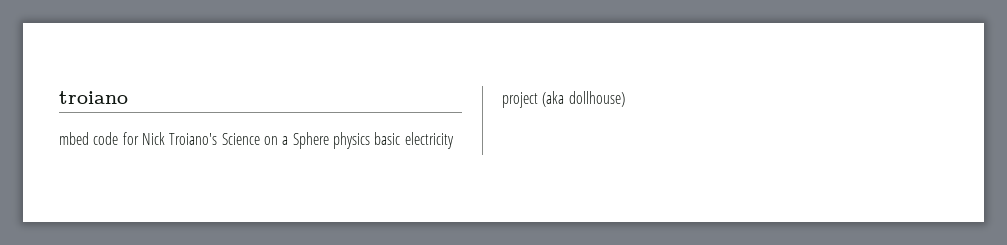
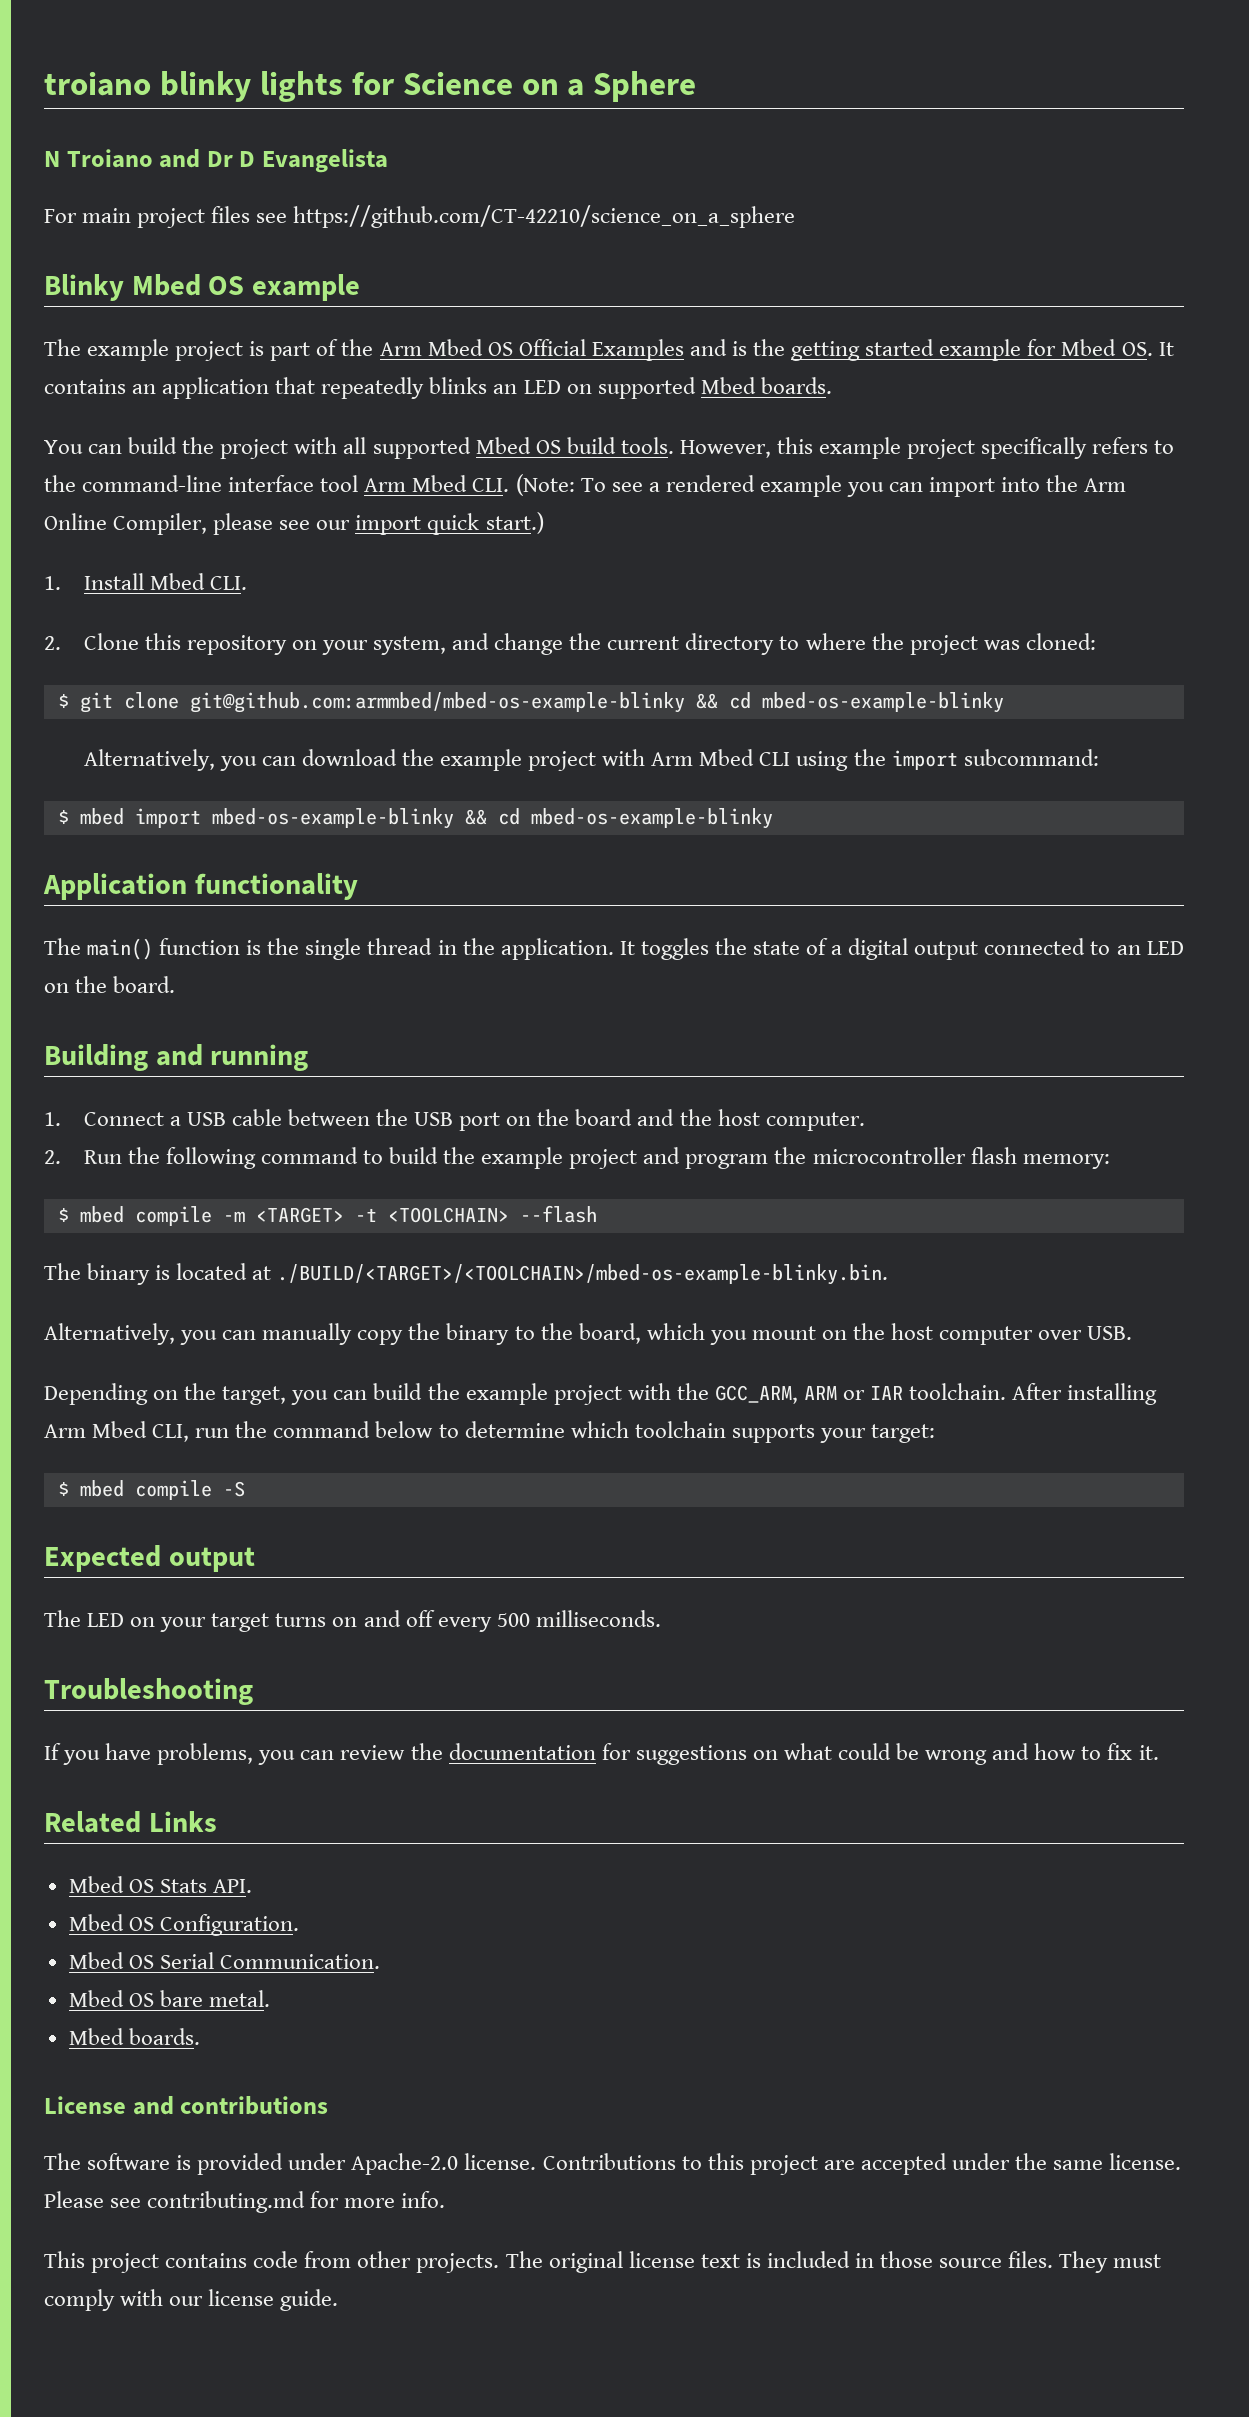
- troiano
- mbed code for Nick Troiano's Science on a Sphere physics basic electricity project (aka dollhouse)
+ troiano blinky lights for Science on a Sphere
+ N Troiano and Dr D Evangelista
+ For main project files see https://github.com/CT-42210/science_on_a_sphere
+ Blinky Mbed OS example
+ The example project is part of the Arm Mbed OS Official Examples and is the getting started example for Mbed OS. It contains an application that repeatedly blinks an LED on supported Mbed boards.
+ You can build the project with all supported Mbed OS build tools. However, this example project specifically refers to the command-line interface tool Arm Mbed CLI. (Note: To see a rendered example you can import into the Arm Online Compiler, please see our import quick start.)
+ 1. Install Mbed CLI.
+ 2. Clone this repository on your system, and change the current directory to where the project was cloned:
+ $ git clone git@github.com:armmbed/mbed-os-example-blinky && cd mbed-os-example-blinky
+ Alternatively, you can download the example project with Arm Mbed CLI using the import subcommand:
+ $ mbed import mbed-os-example-blinky && cd mbed-os-example-blinky
+ Application functionality
+ The main() function is the single thread in the application. It toggles the state of a digital output connected to an LED on the board.
+ Building and running
+ 1. Connect a USB cable between the USB port on the board and the host computer.
+ 2. Run the following command to build the example project and program the microcontroller flash memory:
+ $ mbed compile -m <TARGET> -t <TOOLCHAIN> --flash
+ The binary is located at ./BUILD/<TARGET>/<TOOLCHAIN>/mbed-os-example-blinky.bin.
+ Alternatively, you can manually copy the binary to the board, which you mount on the host computer over USB.
+ Depending on the target, you can build the example project with the GCC_ARM, ARM or IAR toolchain. After installing Arm Mbed CLI, run the command below to determine which toolchain supports your target:
+ $ mbed compile -S
+ Expected output
+ The LED on your target turns on and off every 500 milliseconds.
+ Troubleshooting
+ If you have problems, you can review the documentation for suggestions on what could be wrong and how to fix it.
+ Related Links
+ Mbed OS Stats API.
+ Mbed OS Configuration.
+ Mbed OS Serial Communication.
+ Mbed OS bare metal.
+ Mbed boards.
+ License and contributions
+ The software is provided under Apache-2.0 license. Contributions to this project are accepted under the same license. Please see contributing.md for more info.
+ This project contains code from other projects. The original license text is included in those source files. They must comply with our license guide.

